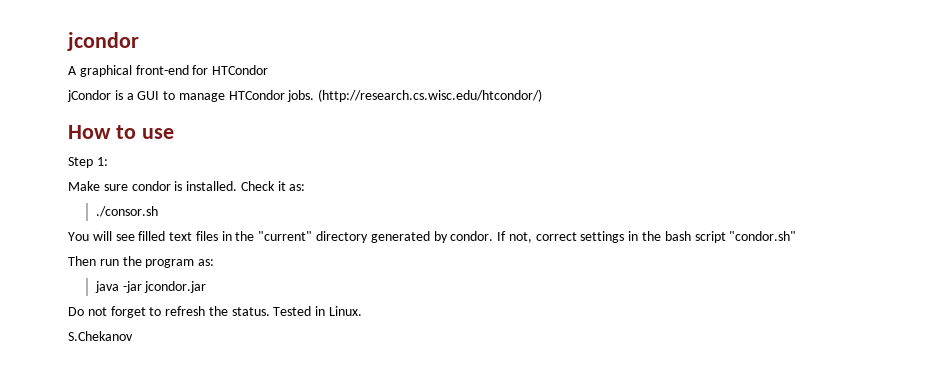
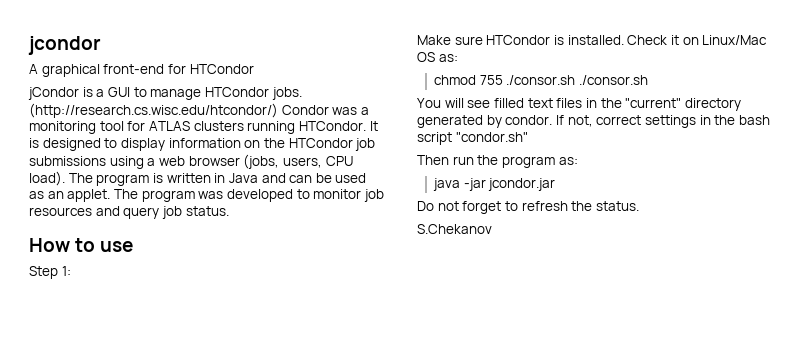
- (http://research.cs.wisc.edu/htcondor/)
+ (http://research.cs.wisc.edu/htcondor/) Condor was a monitoring tool for ATLAS clusters running HTCondor. It is designed to display information on the HTCondor job submissions using a web browser (jobs, users, CPU load). The program is written in Java and can be used as an applet. The program was developed to monitor job resources and query job status.
- Make sure condor is installed.
+ Make sure HTCondor is installed.
- Check it as:
- ./consor.sh
+ Check it on Linux/Mac OS as:
+ chmod 755 ./consor.sh ./consor.sh
- Tested in Linux.

